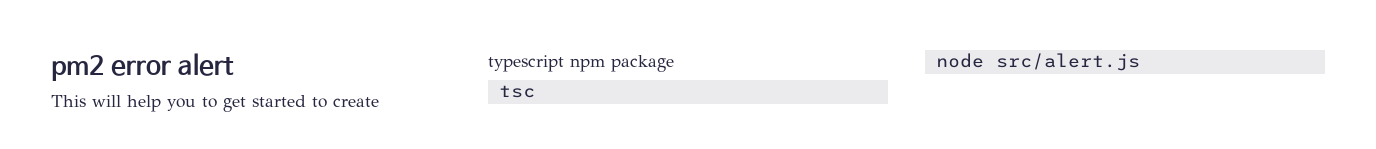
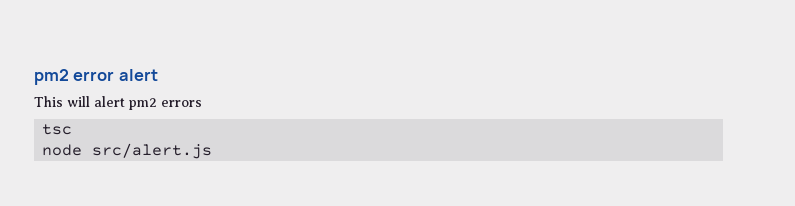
- This will help you to get started to create typescript npm package
+ This will alert pm2 errors

